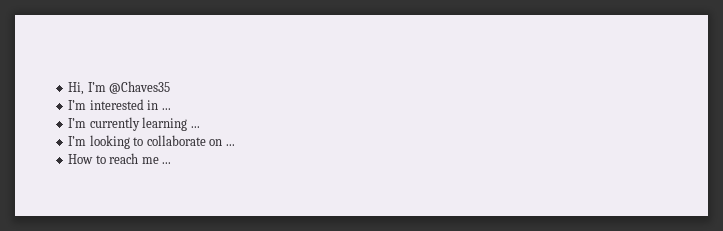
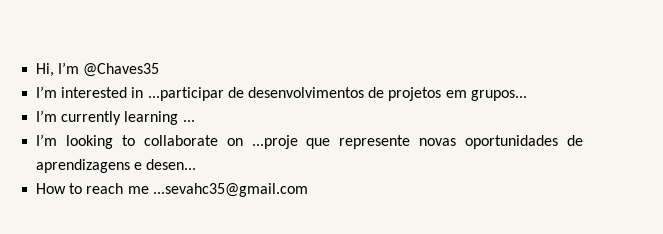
- I’m interested in ...
+ I’m interested in ...participar de desenvolvimentos de projetos em grupos...
- I’m looking to collaborate on ...
+ I’m looking to collaborate on ...proje que represente novas oportunidades de aprendizagens e desen...
- How to reach me ...
+ How to reach me ...sevahc35@gmail.com

